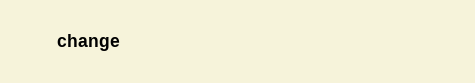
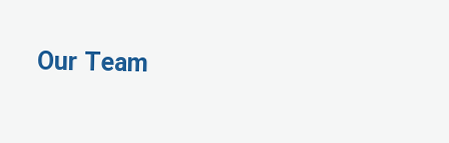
- change
+ Our Team

